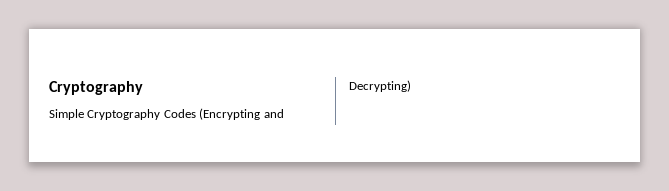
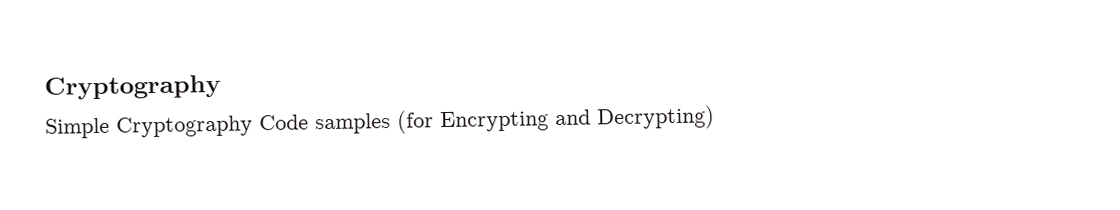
- Simple Cryptography Codes (Encrypting and Decrypting)
+ Simple Cryptography Code samples (for Encrypting and Decrypting)

